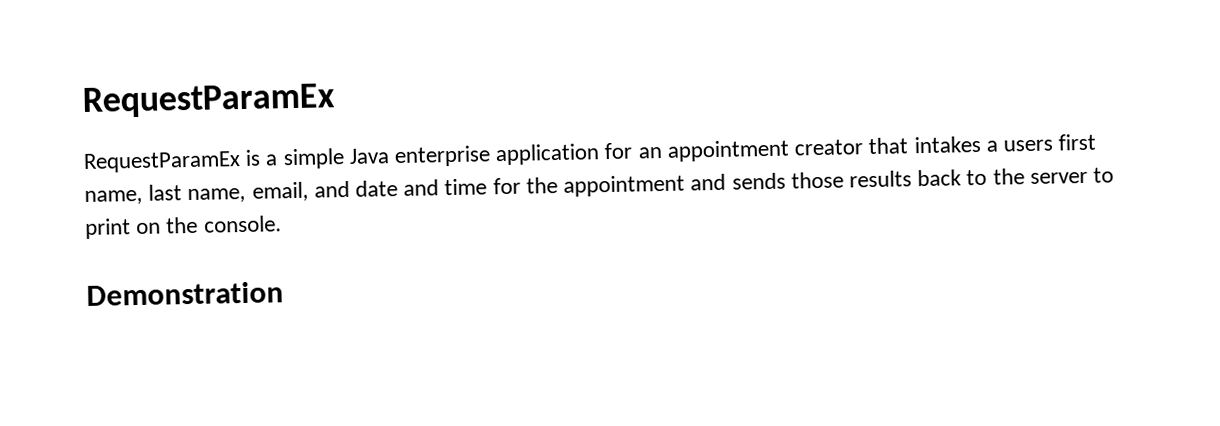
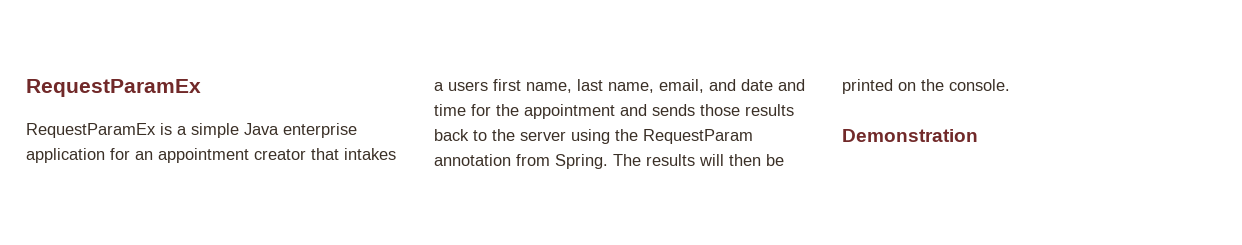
- RequestParamEx is a simple Java enterprise application for an appointment creator that intakes a users first name, last name, email, and date and time for the appointment and sends those results back to the server to print on the console.
+ RequestParamEx is a simple Java enterprise application for an appointment creator that intakes a users first name, last name, email, and date and time for the appointment and sends those results back to the server using the RequestParam annotation from Spring. The results will then be printed on the console.

